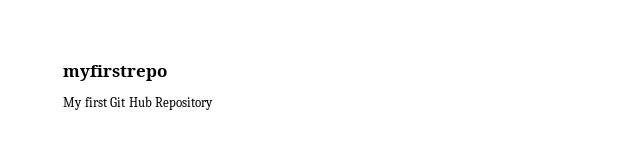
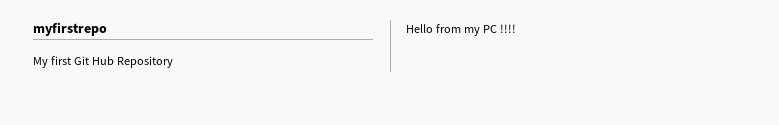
+ Hello from my PC !!!!

